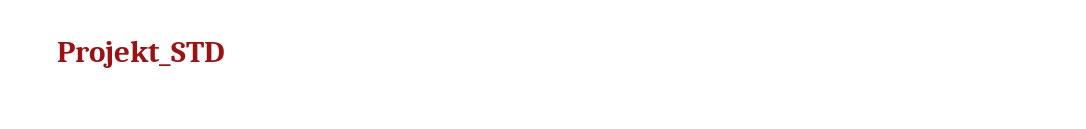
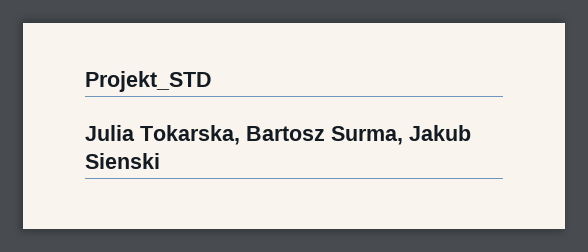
+ Julia Tokarska, Bartosz Surma, Jakub Sienski

